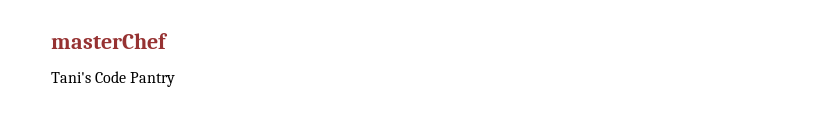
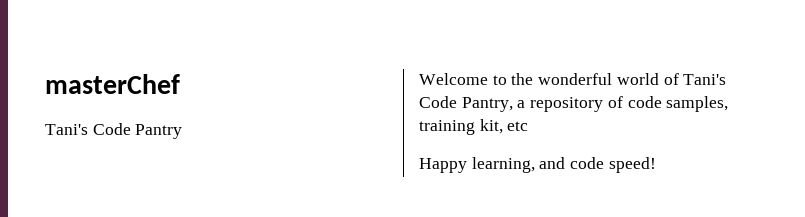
+ Welcome to the wonderful world of Tani's Code Pantry, a repository of code samples, training kit, etc
+ Happy learning, and code speed!

